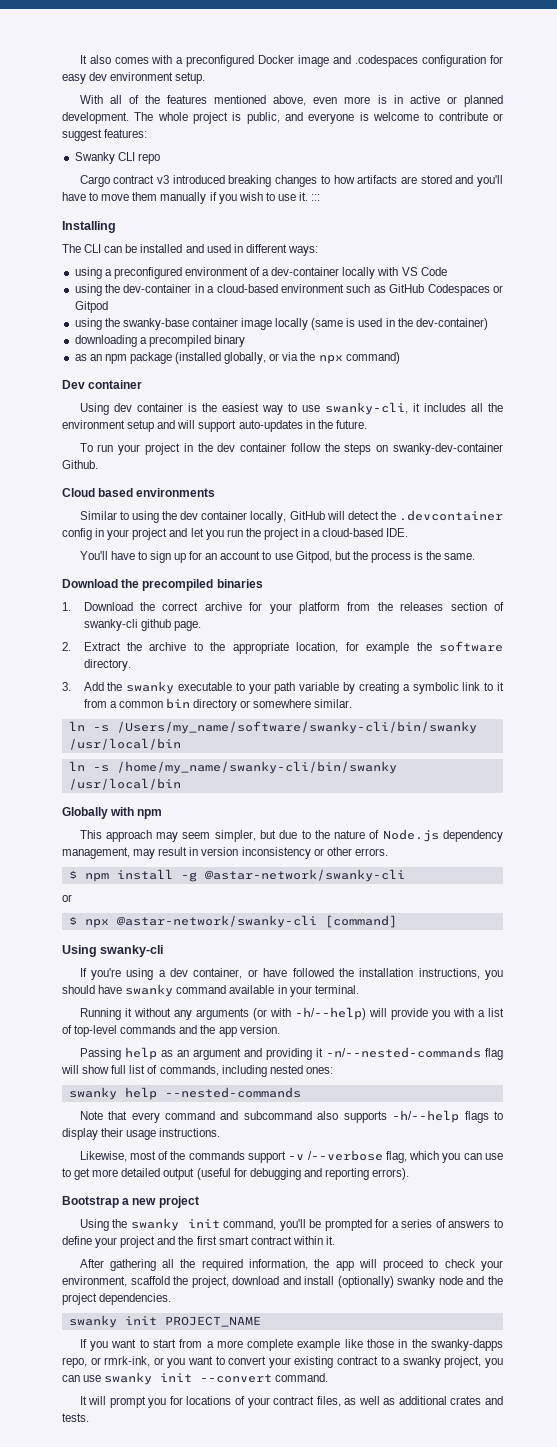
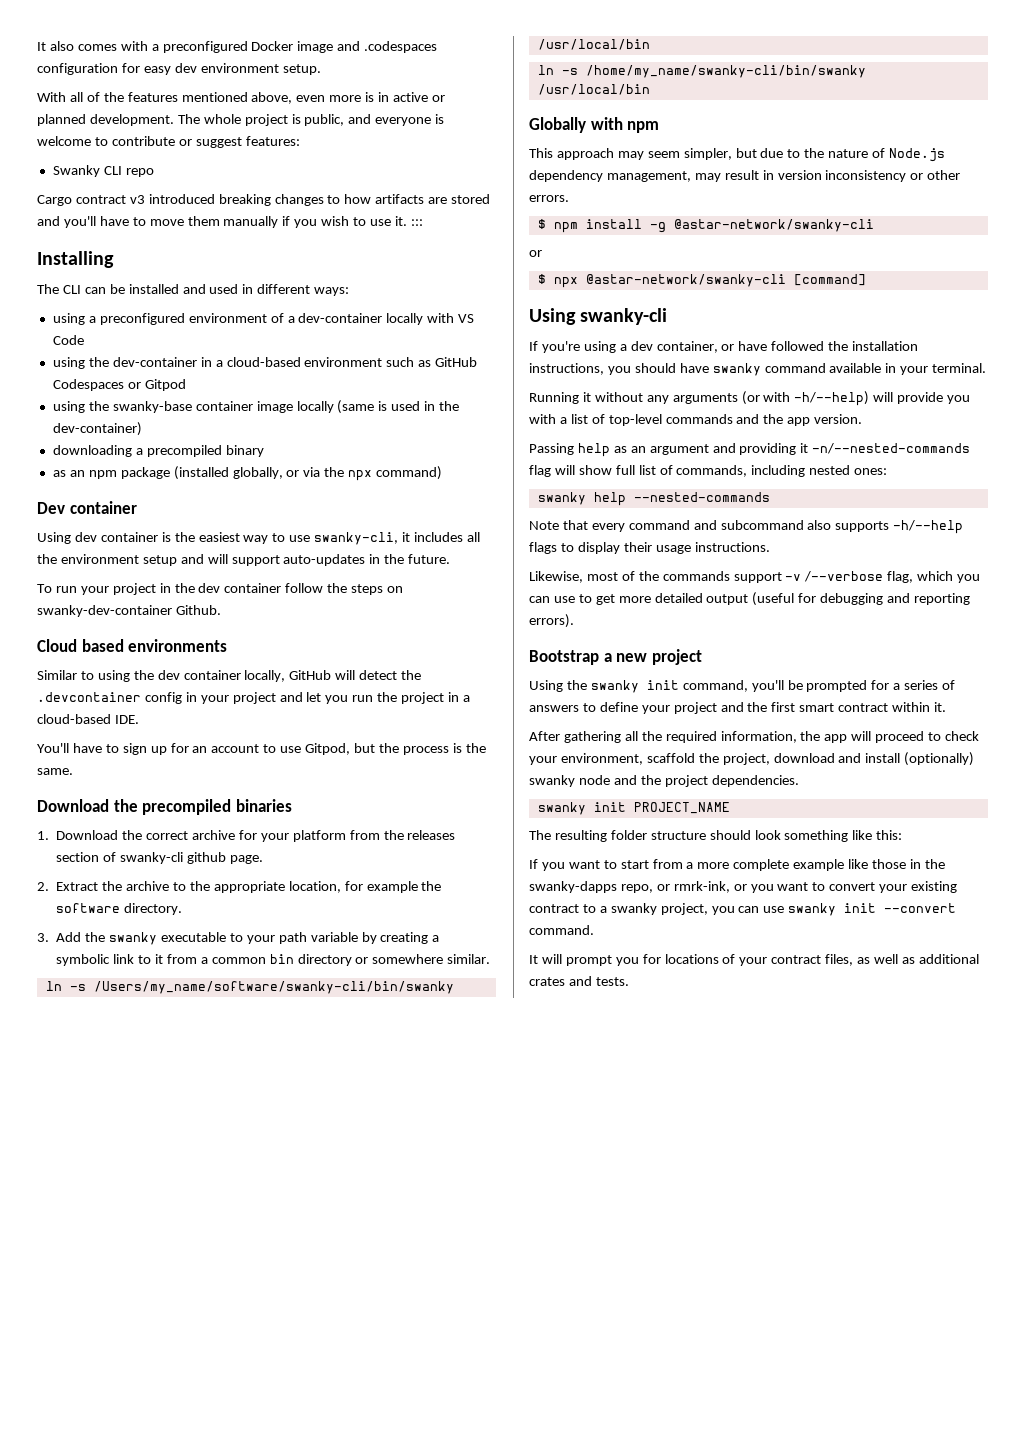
+ The resulting folder structure should look something like this:

